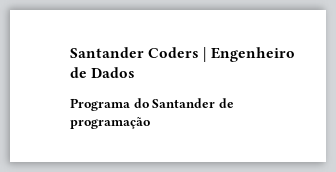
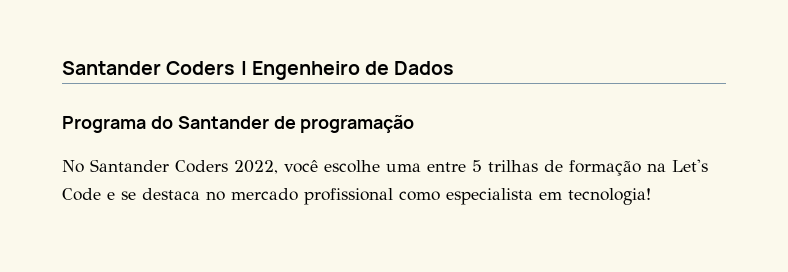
+ No Santander Coders 2022, você escolhe uma entre 5 trilhas de formação na Let's Code e se destaca no mercado profissional como especialista em tecnologia!

